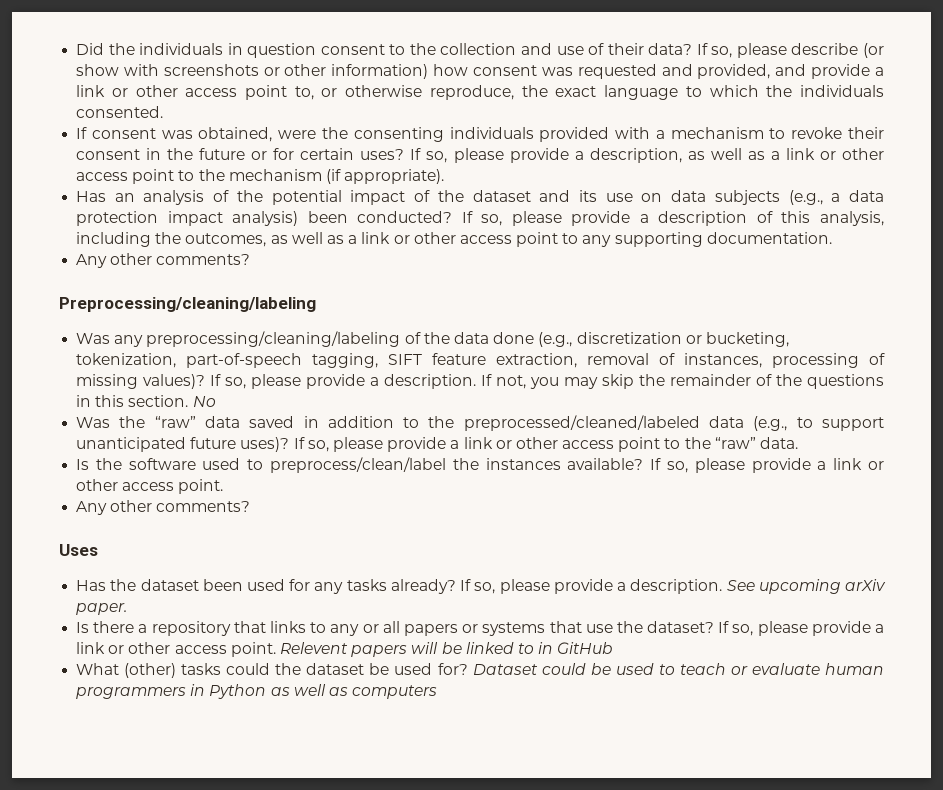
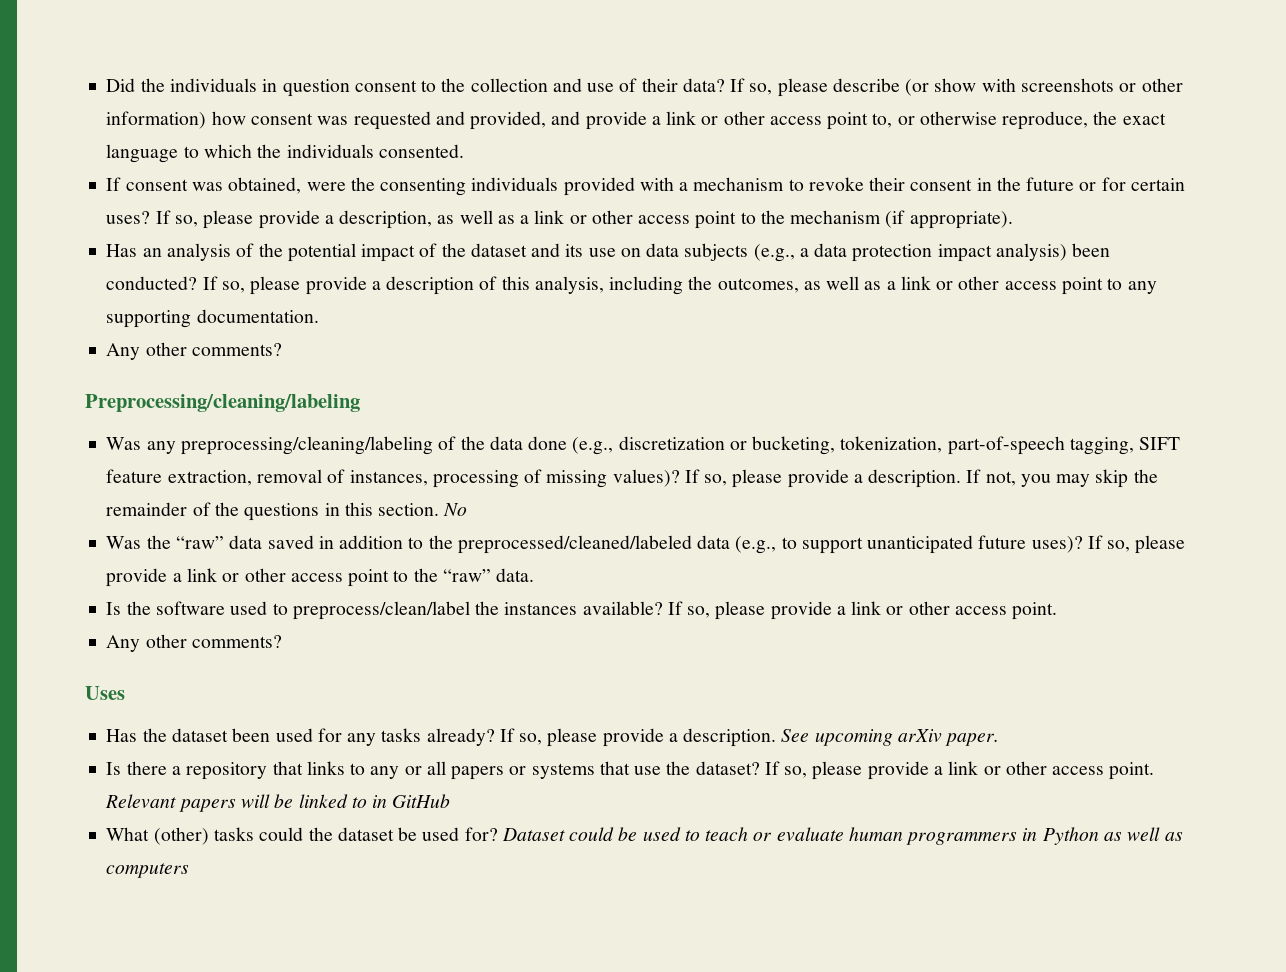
- Relevent papers will be linked to in GitHub
+ Relevant papers will be linked to in GitHub

